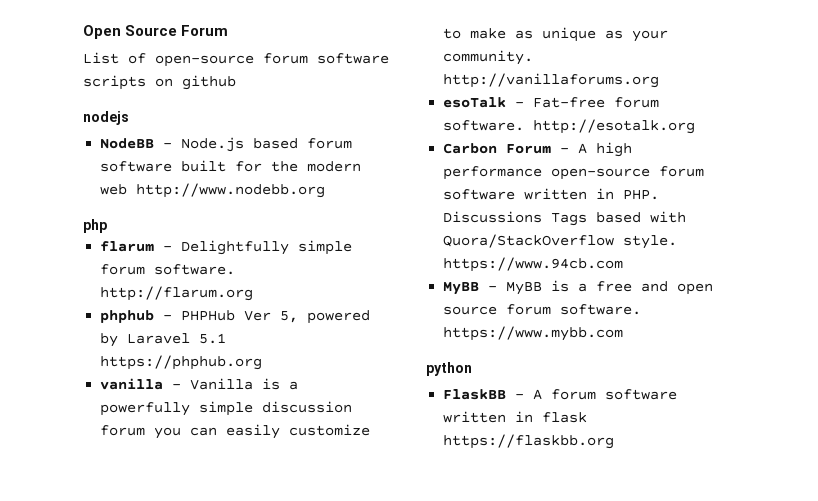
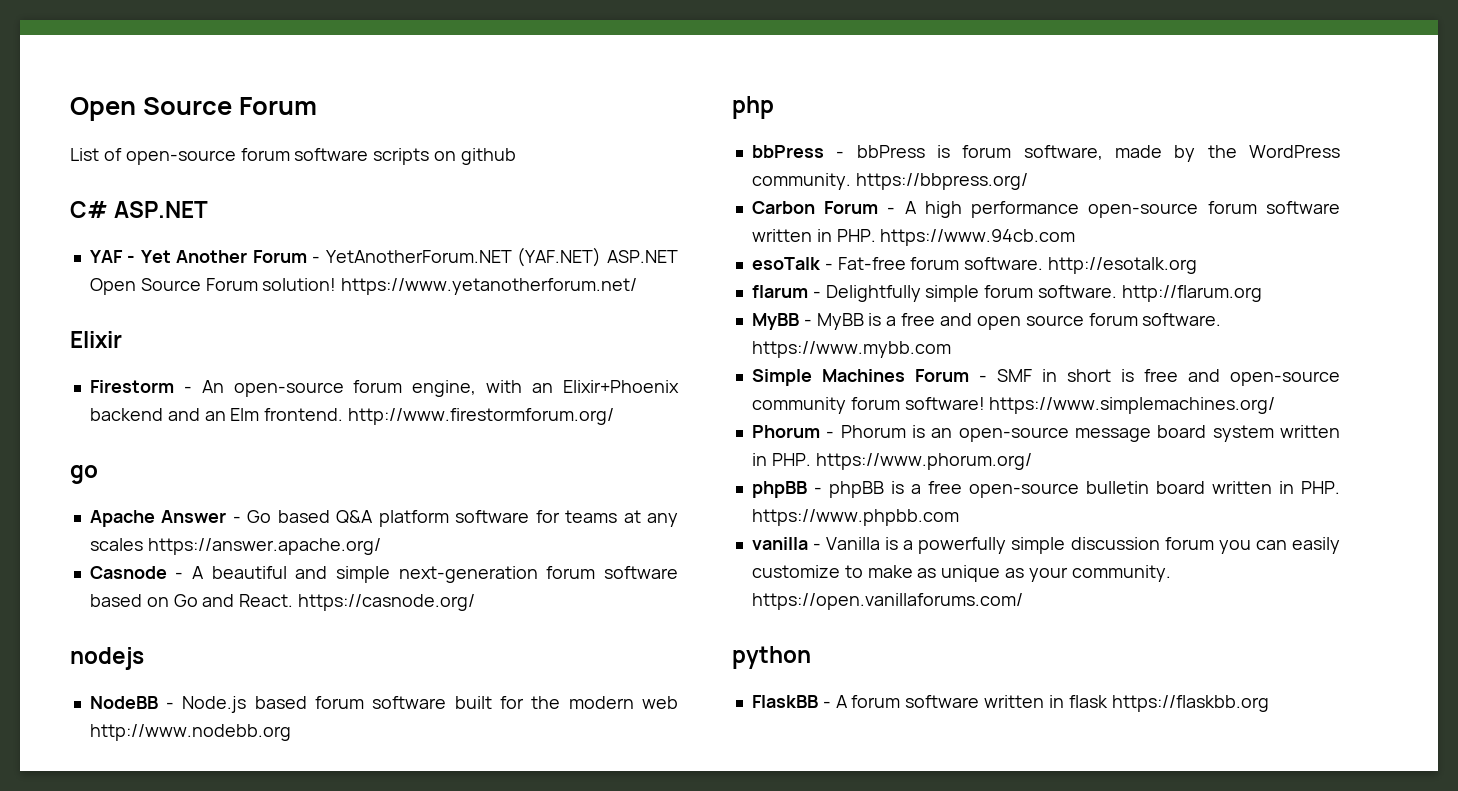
+ C# ASP.NET
+ YAF - Yet Another Forum - YetAnotherForum.NET (YAF.NET) ASP.NET Open Source Forum solution! https://www.yetanotherforum.net/
+ Elixir
+ Firestorm - An open-source forum engine, with an Elixir+Phoenix backend and an Elm frontend. http://www.firestormforum.org/
+ go
+ Apache Answer - Go based Q&A platform software for teams at any scales https://answer.apache.org/
+ Casnode - A beautiful and simple next-generation forum software based on Go and React. https://casnode.org/
+ bbPress - bbPress is forum software, made by the WordPress community. https://bbpress.org/
+ Carbon Forum - A high performance open-source forum software written in PHP. https://www.94cb.com
+ esoTalk - Fat-free forum software. http://esotalk.org
- phphub - PHPHub Ver 5, powered by Laravel 5.1 https://phphub.org
+ MyBB - MyBB is a free and open source forum software. https://www.mybb.com
+ Simple Machines Forum - SMF in short is free and open-source community forum software! https://www.simplemachines.org/
+ Phorum - Phorum is an open-source message board system written in PHP. https://www.phorum.org/
+ phpBB - phpBB is a free open-source bulletin board written in PHP. https://www.phpbb.com
- vanilla - Vanilla is a powerfully simple discussion forum you can easily customize to make as unique as your community. http://vanillaforums.org
- esoTalk - Fat-free forum software. http://esotalk.org
- Carbon Forum - A high performance open-source forum software written in PHP. Discussions Tags based with Quora/StackOverflow style. https://www.94cb.com
- MyBB - MyBB is a free and open source forum software. https://www.mybb.com
+ vanilla - Vanilla is a powerfully simple discussion forum you can easily customize to make as unique as your community. https://open.vanillaforums.com/

